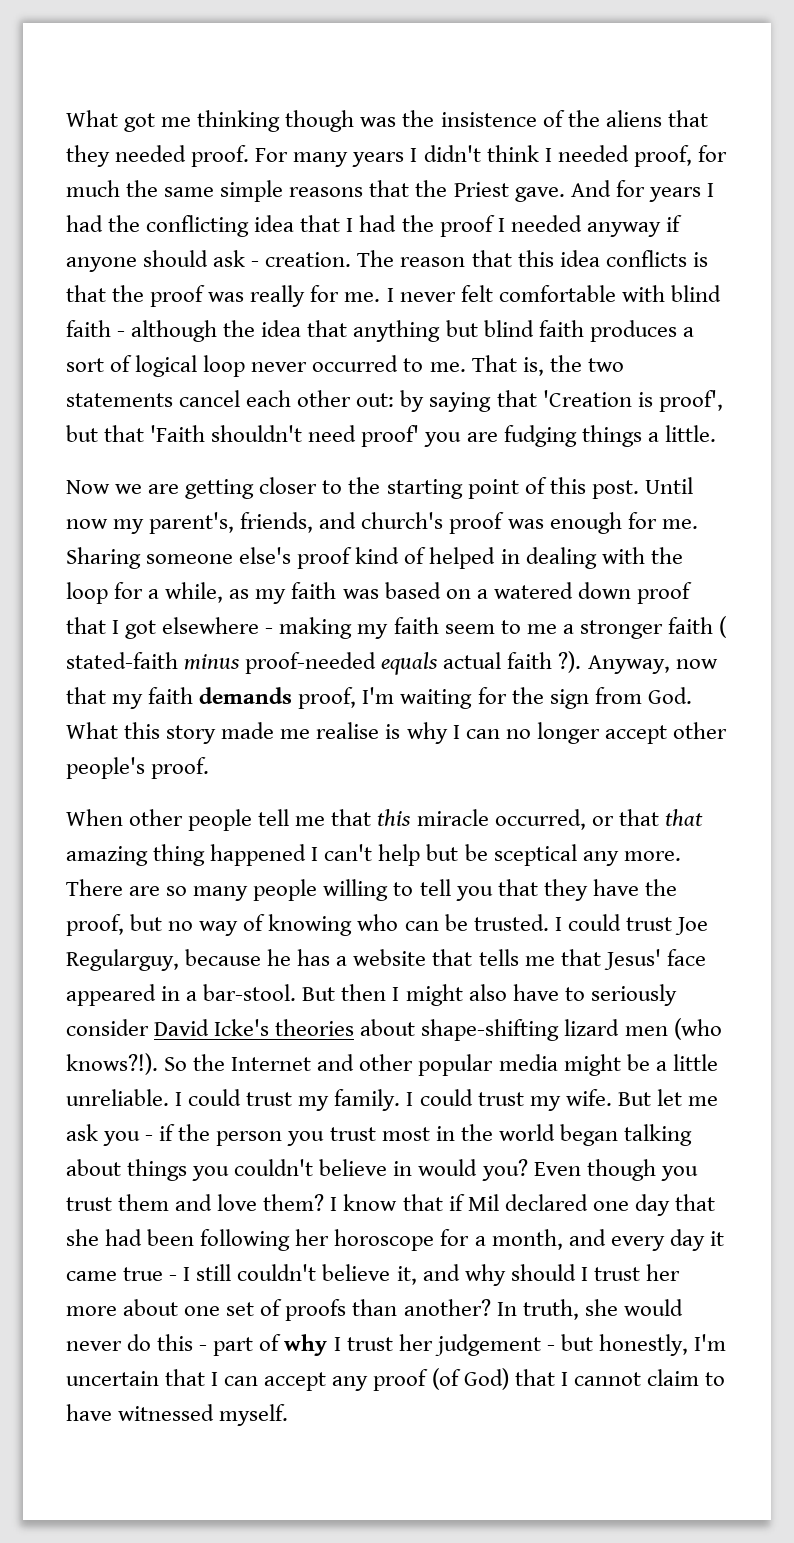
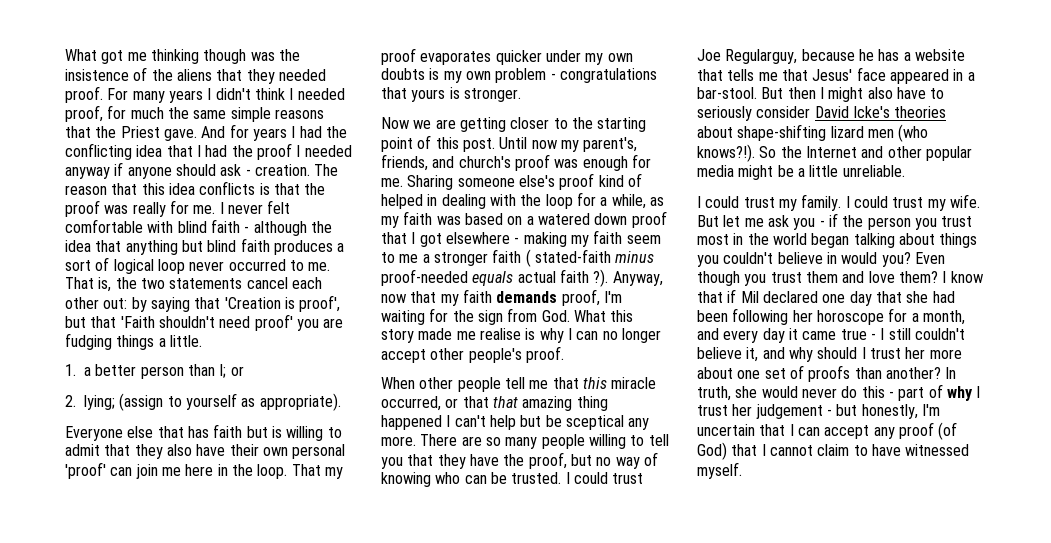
+ 1. a better person than I; or
+ 2. lying; (assign to yourself as appropriate).
+ Everyone else that has faith but is willing to admit that they also have their own personal 'proof' can join me here in the loop. That my proof evaporates quicker under my own doubts is my own problem - congratulations that yours is stronger.
- So the Internet and other popular media might be a little unreliable. I could trust my family.
+ So the Internet and other popular media might be a little unreliable.
+ I could trust my family.

